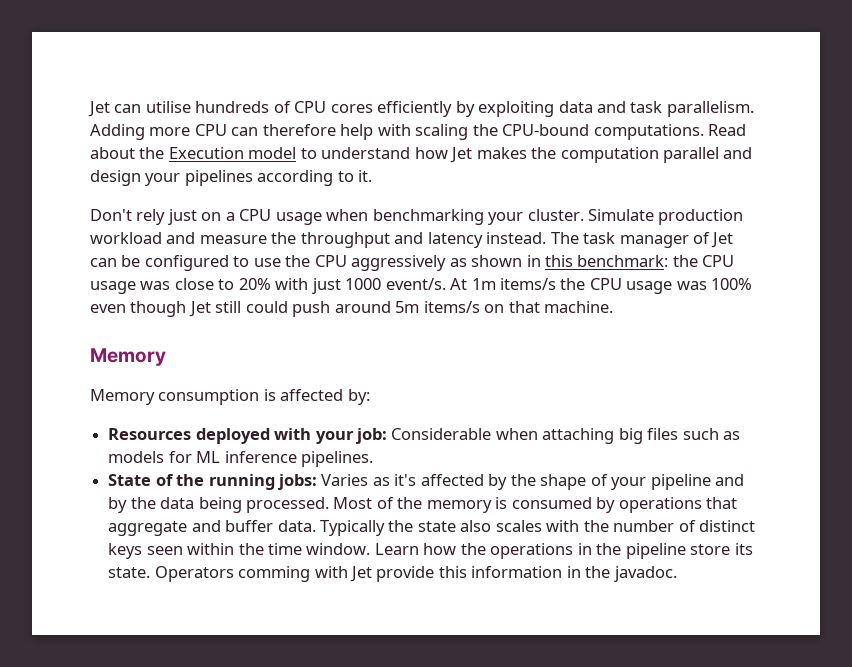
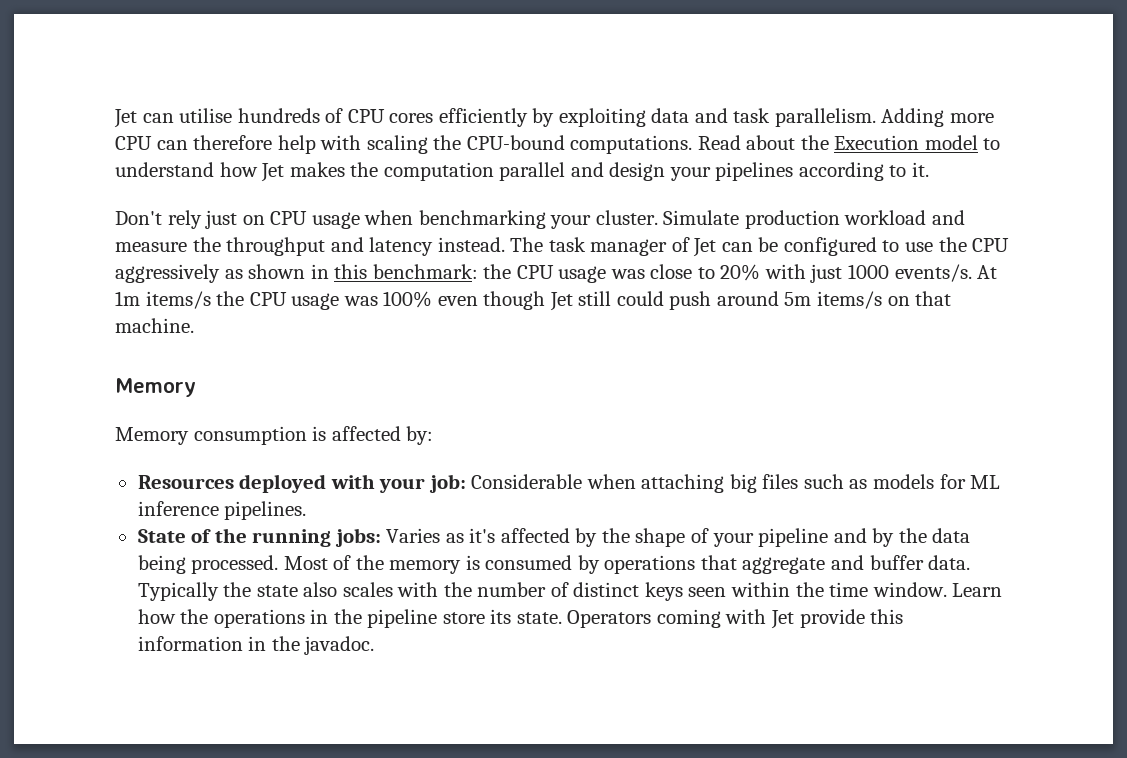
- Don't rely just on a CPU usage when benchmarking your cluster.
+ Don't rely just on CPU usage when benchmarking your cluster.
- The task manager of Jet can be configured to use the CPU aggressively as shown in this benchmark: the CPU usage was close to 20% with just 1000 event/s.
+ The task manager of Jet can be configured to use the CPU aggressively as shown in this benchmark: the CPU usage was close to 20% with just 1000 events/s.
- Operators comming with Jet provide this information in the javadoc.
+ Operators coming with Jet provide this information in the javadoc.

